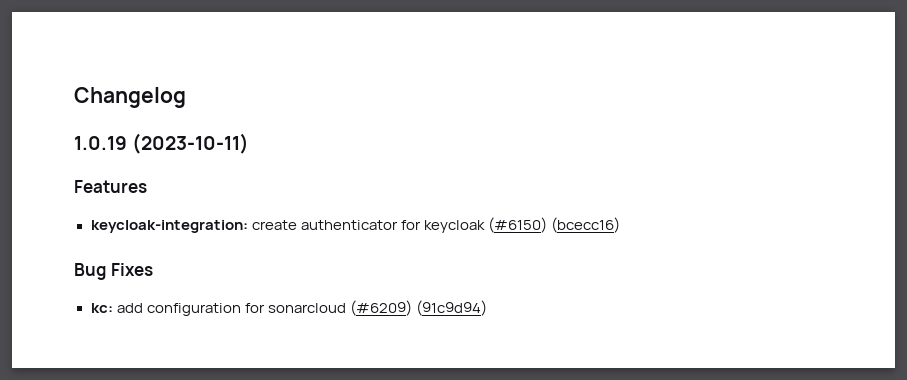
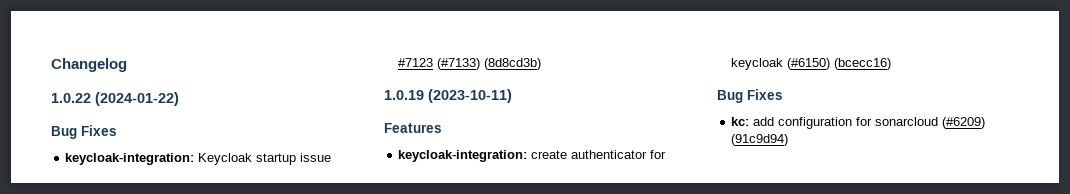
+ 1.0.22 (2024-01-22)
+ Bug Fixes
+ keycloak-integration: Keycloak startup issue #7123 (#7133) (8d8cd3b)

